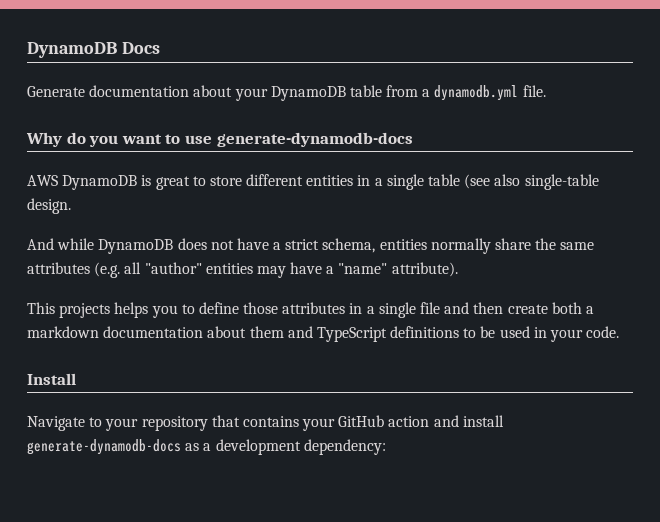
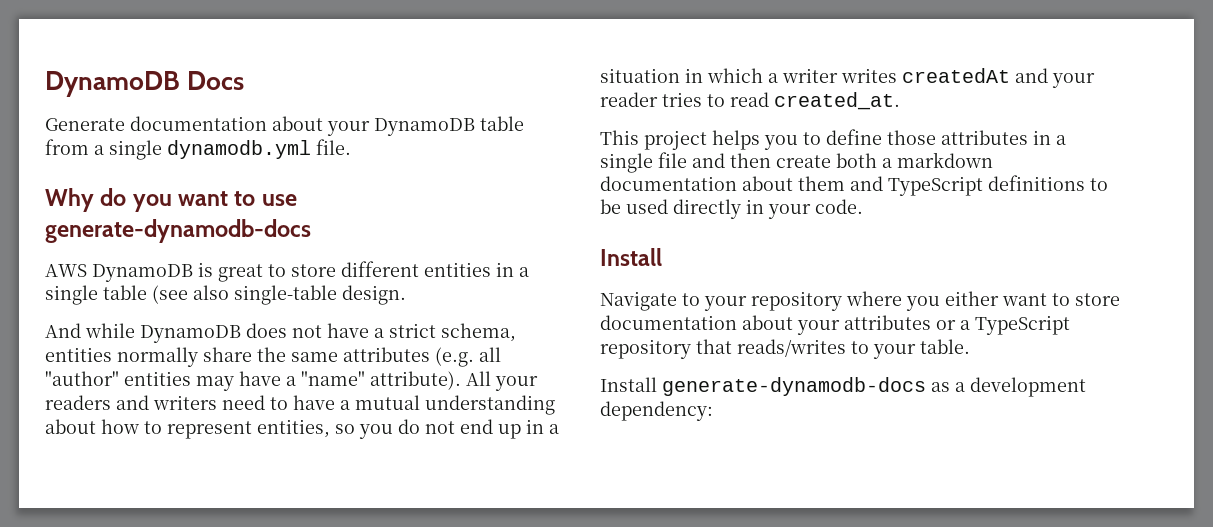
- Generate documentation about your DynamoDB table from a dynamodb.yml file.
+ Generate documentation about your DynamoDB table from a single dynamodb.yml file.
+ All your readers and writers need to have a mutual understanding about how to represent entities, so you do not end up in a situation in which a writer writes createdAt and your reader tries to read created_at.
- This projects helps you to define those attributes in a single file and then create both a markdown documentation about them and TypeScript definitions to be used in your code.
+ This project helps you to define those attributes in a single file and then create both a markdown documentation about them and TypeScript definitions to be used directly in your code.
- Navigate to your repository that contains your GitHub action and install generate-dynamodb-docs as a development dependency:
+ Navigate to your repository where you either want to store documentation about your attributes or a TypeScript repository that reads/writes to your table.
+ Install generate-dynamodb-docs as a development dependency:

